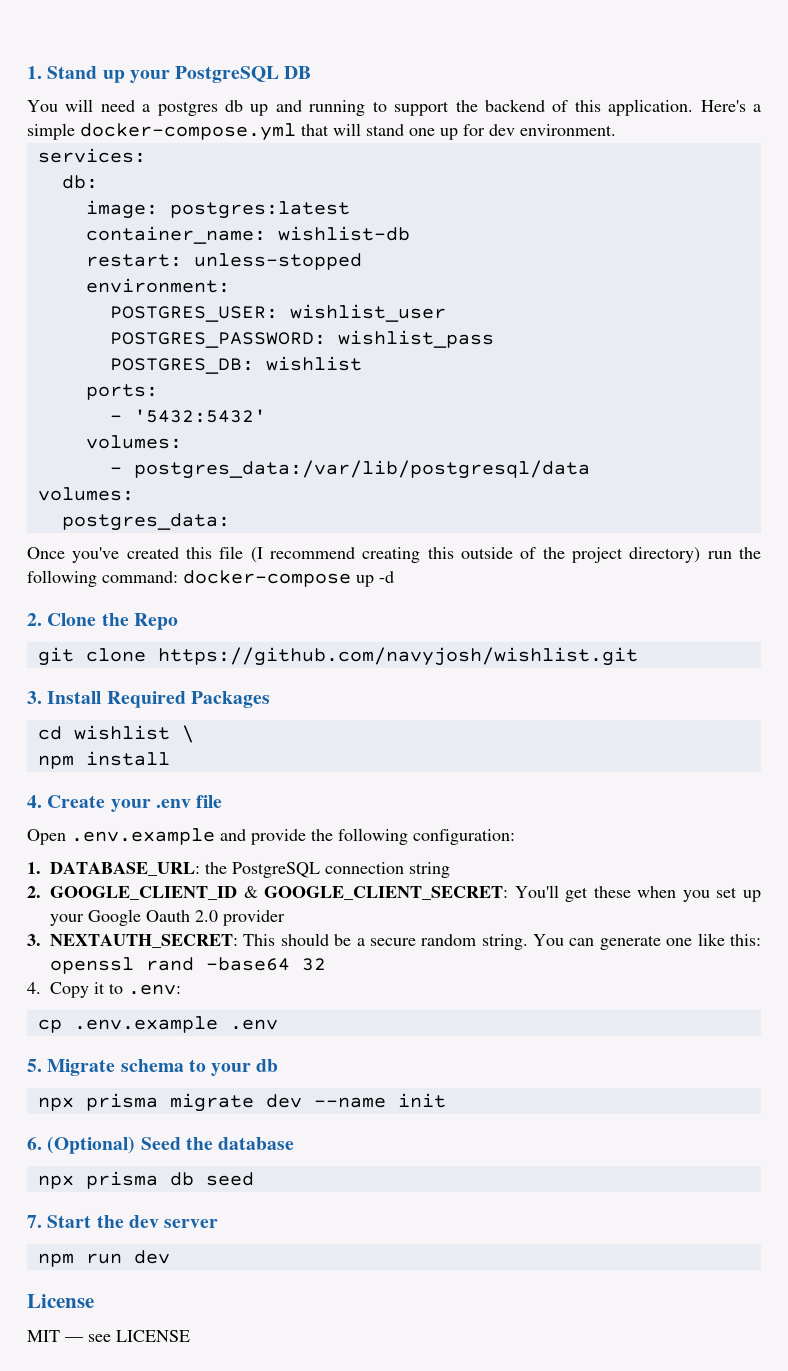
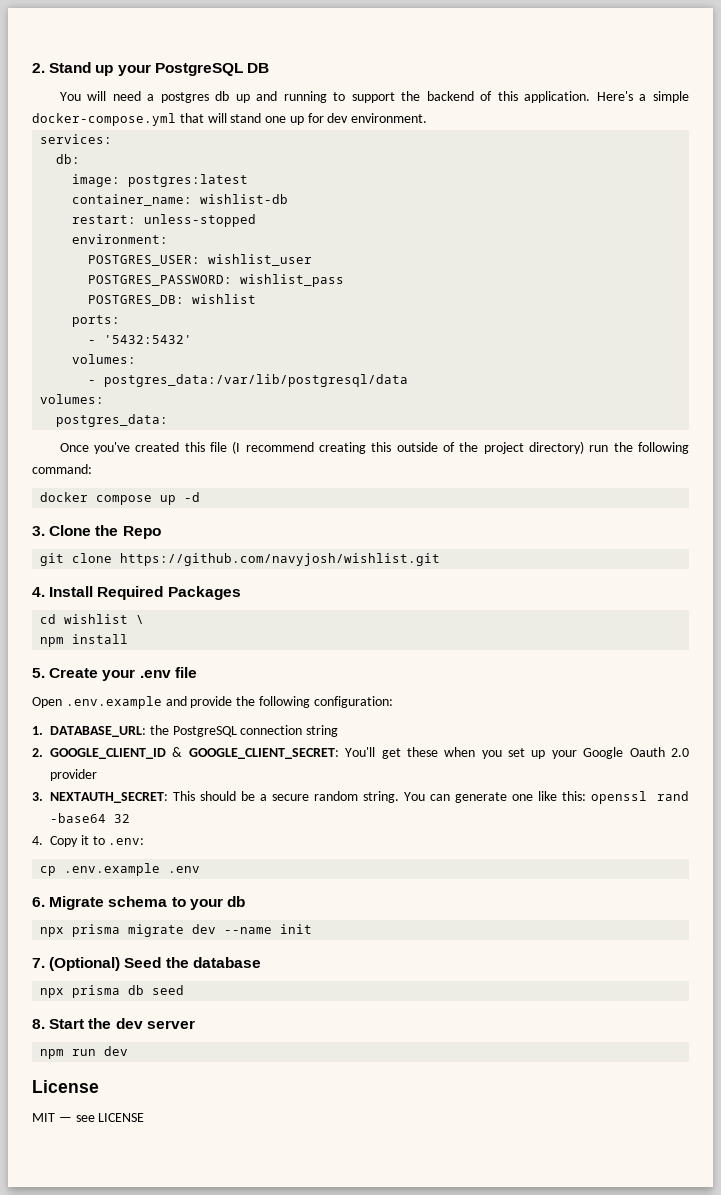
- 1. Stand up your PostgreSQL DB
+ 2. Stand up your PostgreSQL DB
- Once you've created this file (I recommend creating this outside of the project directory) run the following command: docker-compose up -d
+ Once you've created this file (I recommend creating this outside of the project directory) run the following command:
+ docker compose up -d
- 2. Clone the Repo
+ 3. Clone the Repo
- 3. Install Required Packages
+ 4. Install Required Packages
- 4. Create your .env file
+ 5. Create your .env file
- 5. Migrate schema to your db
+ 6. Migrate schema to your db
- 6. (Optional) Seed the database
+ 7. (Optional) Seed the database
- 7. Start the dev server
+ 8. Start the dev server

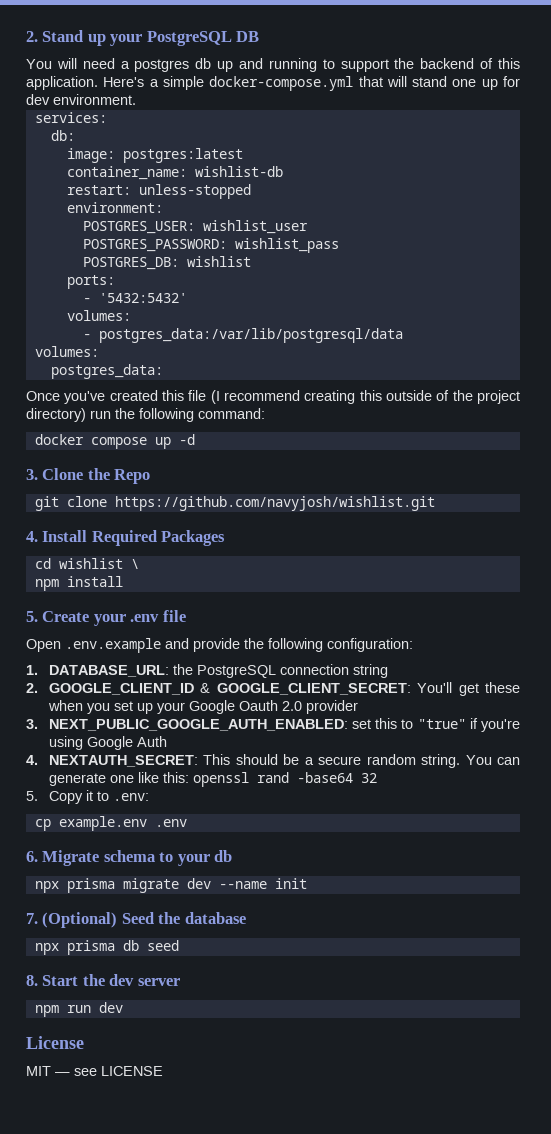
- 3. NEXTAUTH_SECRET: This should be a secure random string.
+ 3. NEXT_PUBLIC_GOOGLE_AUTH_ENABLED: set this to "true" if you're using Google Auth
+ 4. NEXTAUTH_SECRET: This should be a secure random string.
- 4. Copy it to .env:
+ 5. Copy it to .env:
- cp .env.example .env
+ cp example.env .env

